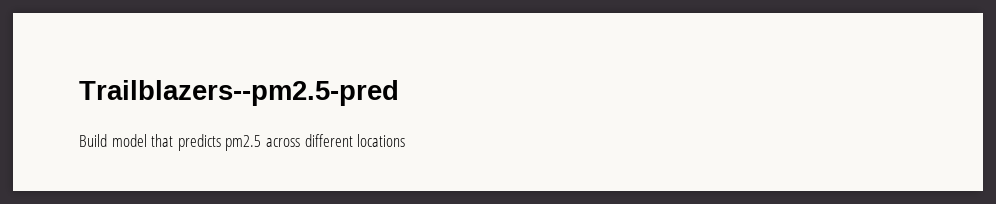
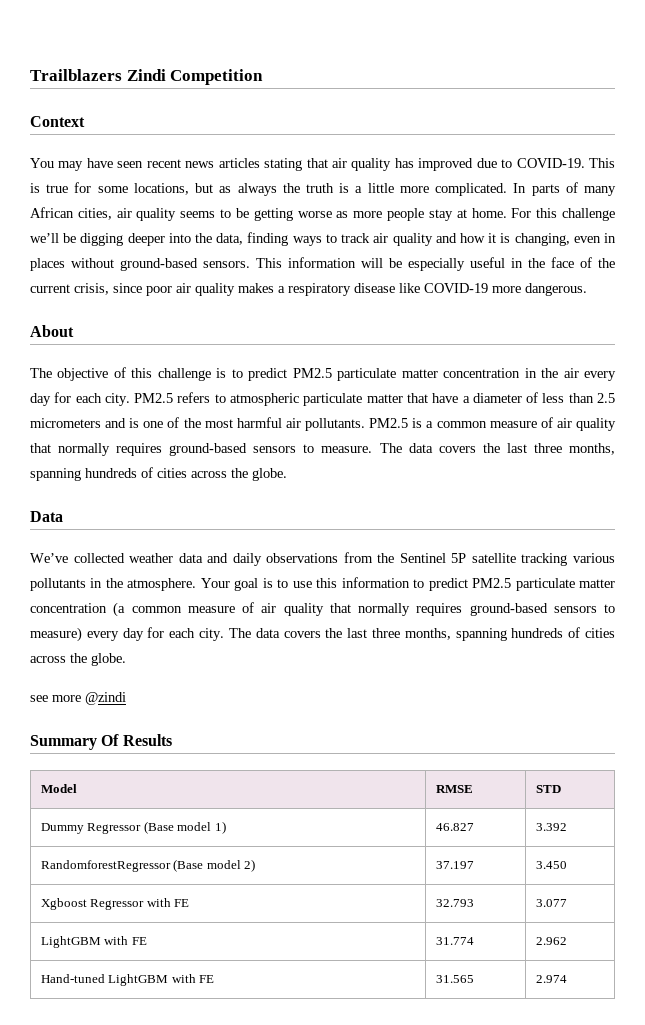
- Trailblazers--pm2.5-pred
- Build model that predicts pm2.5 across different locations
+ Trailblazers Zindi Competition
+ Context
+ You may have seen recent news articles stating that air quality has improved due to COVID-19. This is true for some locations, but as always the truth is a little more complicated. In parts of many African cities, air quality seems to be getting worse as more people stay at home. For this challenge we’ll be digging deeper into the data, finding ways to track air quality and how it is changing, even in places without ground-based sensors. This information will be especially useful in the face of the current crisis, since poor air quality makes a respiratory disease like COVID-19 more dangerous.
+ About
+ The objective of this challenge is to predict PM2.5 particulate matter concentration in the air every day for each city. PM2.5 refers to atmospheric particulate matter that have a diameter of less than 2.5 micrometers and is one of the most harmful air pollutants. PM2.5 is a common measure of air quality that normally requires ground-based sensors to measure. The data covers the last three months, spanning hundreds of cities across the globe.
+ Data
+ We’ve collected weather data and daily observations from the Sentinel 5P satellite tracking various pollutants in the atmosphere. Your goal is to use this information to predict PM2.5 particulate matter concentration (a common measure of air quality that normally requires ground-based sensors to measure) every day for each city. The data covers the last three months, spanning hundreds of cities across the globe.
+ see more @zindi
+ Summary Of Results
+ Model | RMSE | STD
+ Dummy Regressor (Base model 1) | 46.827 | 3.392
+ RandomforestRegressor (Base model 2) | 37.197 | 3.450
+ Xgboost Regressor with FE | 32.793 | 3.077
+ LightGBM with FE | 31.774 | 2.962
+ Hand-tuned LightGBM with FE | 31.565 | 2.974

